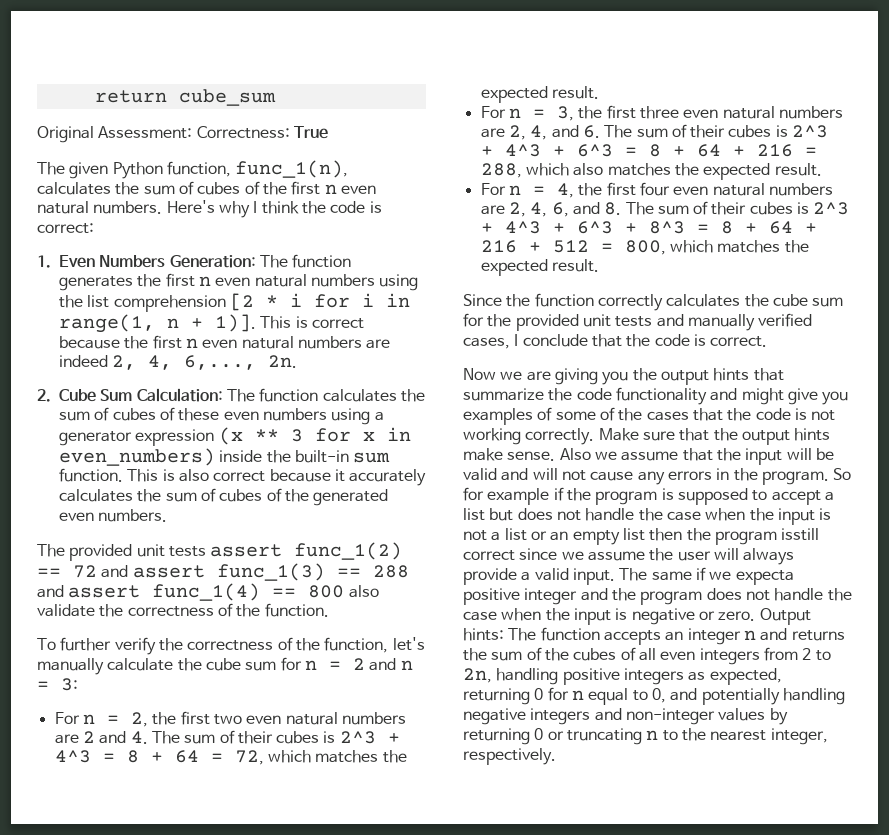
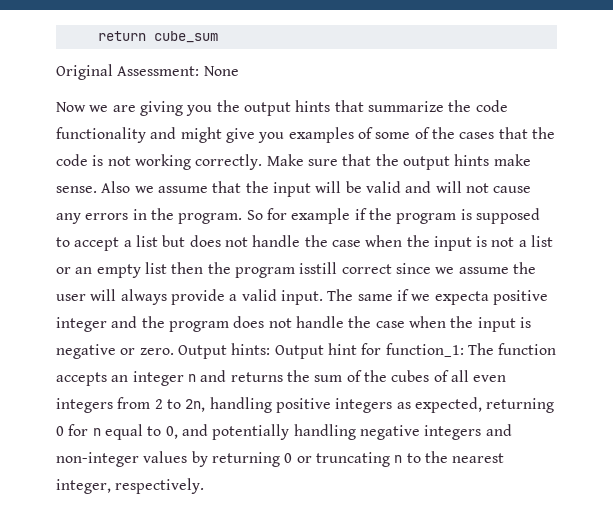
- Original Assessment: Correctness: True
- The given Python function, func_1(n), calculates the sum of cubes of the first n even natural numbers. Here's why I think the code is correct:
- 1. Even Numbers Generation: The function generates the first n even natural numbers using the list comprehension [2 * i for i in range(1, n + 1)]. This is correct because the first n even natural numbers are indeed 2, 4, 6,..., 2n.
- 2. Cube Sum Calculation: The function calculates the sum of cubes of these even numbers using a generator expression (x ** 3 for x in even_numbers) inside the built-in sum function. This is also correct because it accurately calculates the sum of cubes of the generated even numbers.
- The provided unit tests assert func_1(2) == 72 and assert func_1(3) == 288 and assert func_1(4) == 800 also validate the correctness of the function.
- To further verify the correctness of the function, let's manually calculate the cube sum for n = 2 and n = 3:
- For n = 2, the first two even natural numbers are 2 and 4. The sum of their cubes is 2^3 + 4^3 = 8 + 64 = 72, which matches the expected result.
- For n = 3, the first three even natural numbers are 2, 4, and 6. The sum of their cubes is 2^3 + 4^3 + 6^3 = 8 + 64 + 216 = 288, which also matches the expected result.
- For n = 4, the first four even natural numbers are 2, 4, 6, and 8. The sum of their cubes is 2^3 + 4^3 + 6^3 + 8^3 = 8 + 64 + 216 + 512 = 800, which matches the expected result.
- Since the function correctly calculates the cube sum for the provided unit tests and manually verified cases, I conclude that the code is correct.
+ Original Assessment: None
- Output hints: The function accepts an integer n and returns the sum of the cubes of all even integers from 2 to 2n, handling positive integers as expected, returning 0 for n equal to 0, and potentially handling negative integers and non-integer values by returning 0 or truncating n to the nearest integer, respectively.
+ Output hints: Output hint for function_1: The function accepts an integer n and returns the sum of the cubes of all even integers from 2 to 2n, handling positive integers as expected, returning 0 for n equal to 0, and potentially handling negative integers and non-integer values by returning 0 or truncating n to the nearest integer, respectively.

